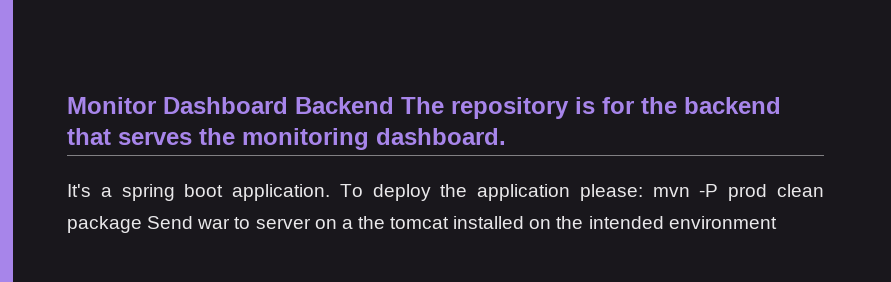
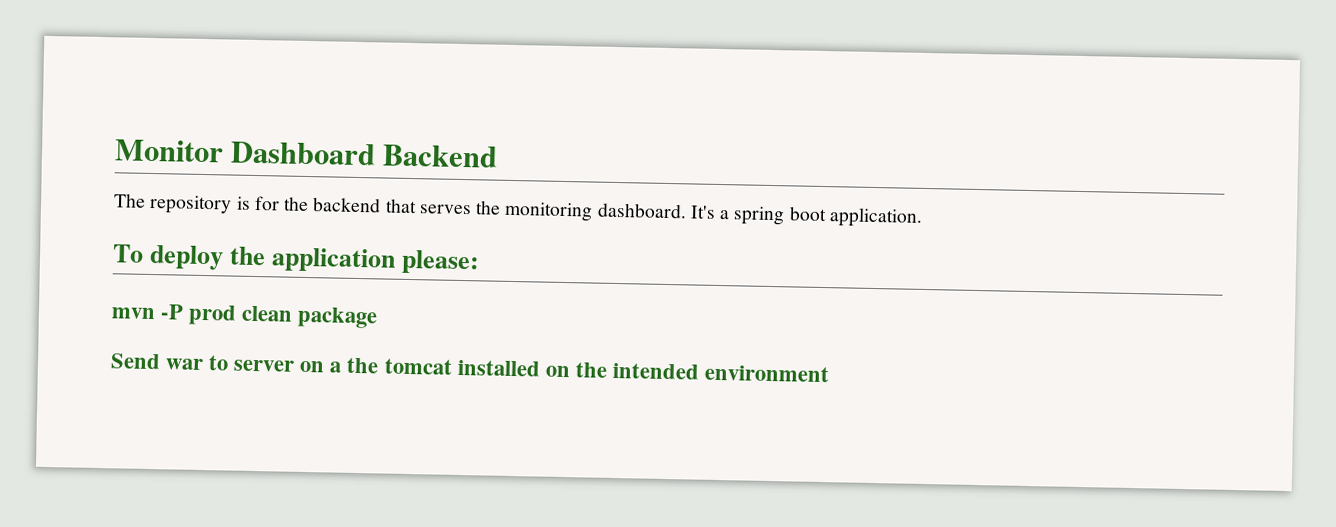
- Monitor Dashboard Backend The repository is for the backend that serves the monitoring dashboard.
- It's a spring boot application. To deploy the application please: mvn -P prod clean package Send war to server on a the tomcat installed on the intended environment
+ Monitor Dashboard Backend
+ The repository is for the backend that serves the monitoring dashboard. It's a spring boot application.
+ To deploy the application please:
+ mvn -P prod clean package
+ Send war to server on a the tomcat installed on the intended environment

